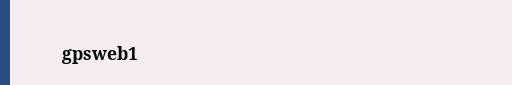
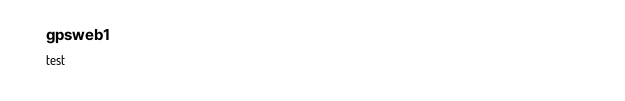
+ test

